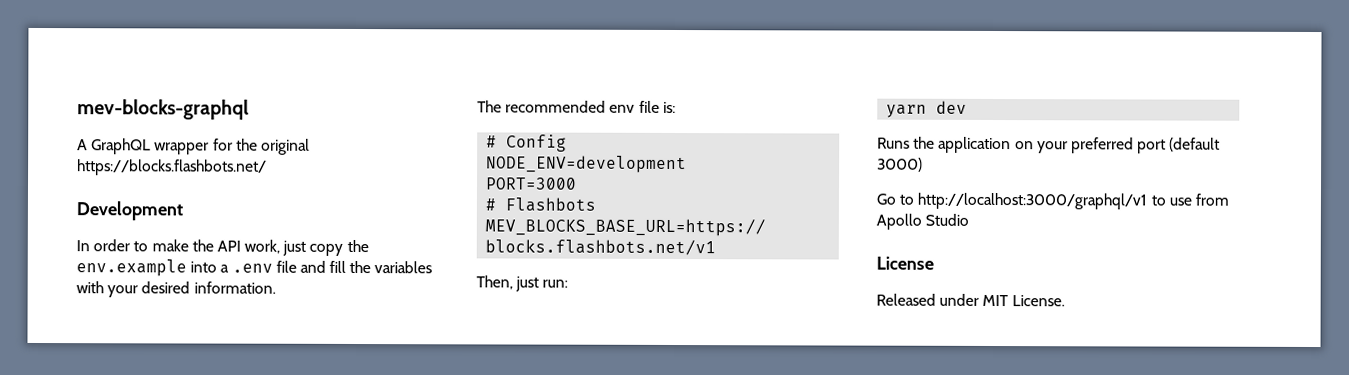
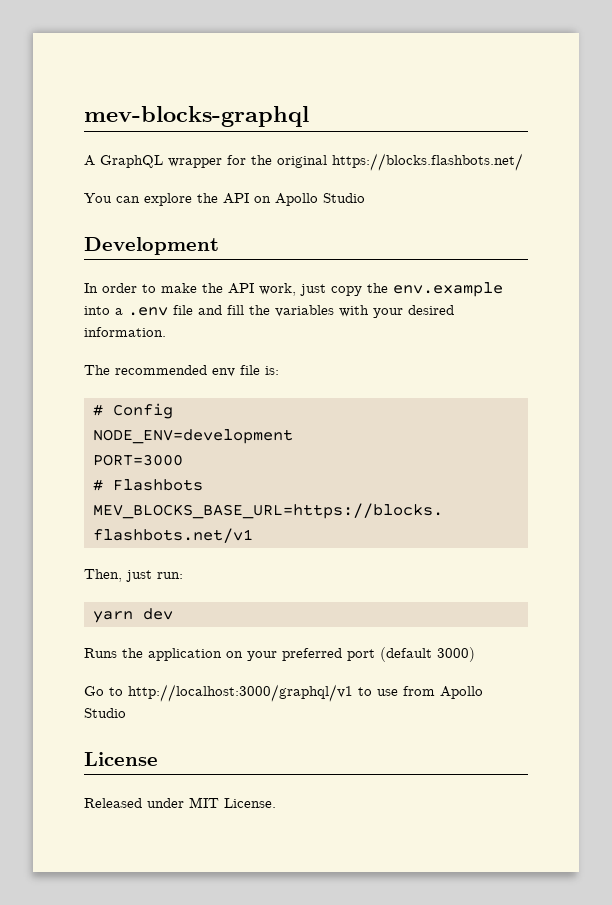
+ You can explore the API on Apollo Studio

